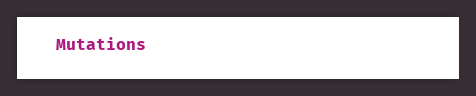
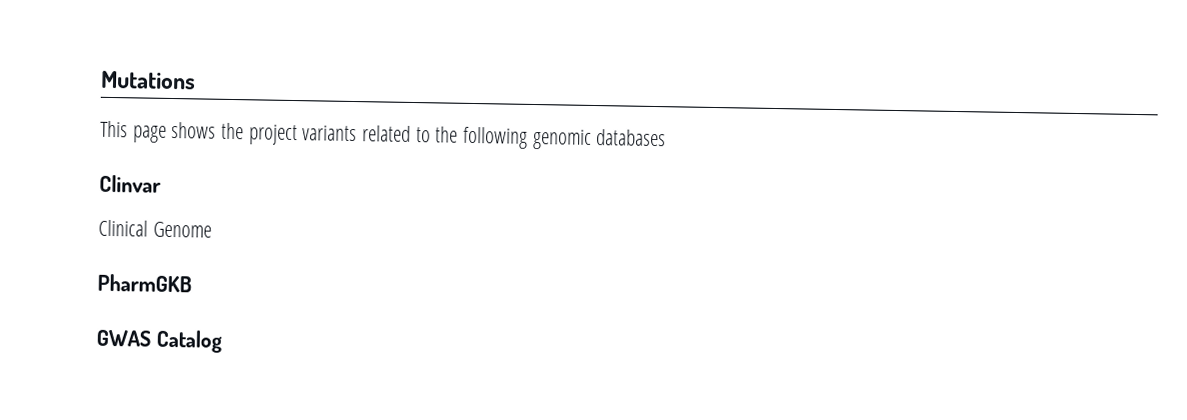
+ This page shows the project variants related to the following genomic databases
+ Clinvar
+ Clinical Genome
+ PharmGKB
+ GWAS Catalog

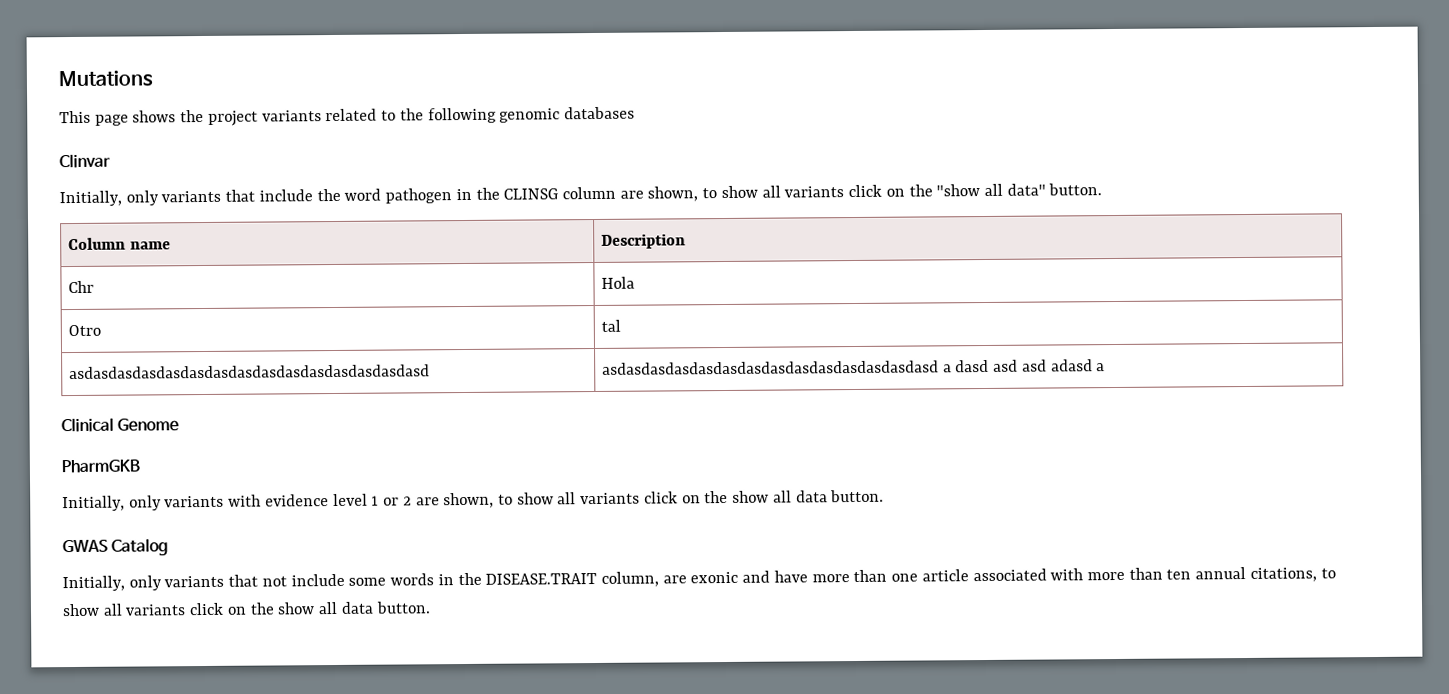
+ Initially, only variants that include the word pathogen in the CLINSG column are shown, to show all variants click on the "show all data" button.
+ Column name | Description
+ Chr | Hola
+ Otro | tal
+ asdasdasdasdasdasdasdasdasdasdasdasdasdasdasd | asdasdasdasdasdasdasdasdasdasdasdasdasdasd a dasd asd asd adasd a
  Clinical Genome
  PharmGKB
+ Initially, only variants with evidence level 1 or 2 are shown, to show all variants click on the show all data button.
  GWAS Catalog
+ Initially, only variants that not include some words in the DISEASE.TRAIT column, are exonic and have more than one article associated with more than ten annual citations, to show all variants click on the show all data button.

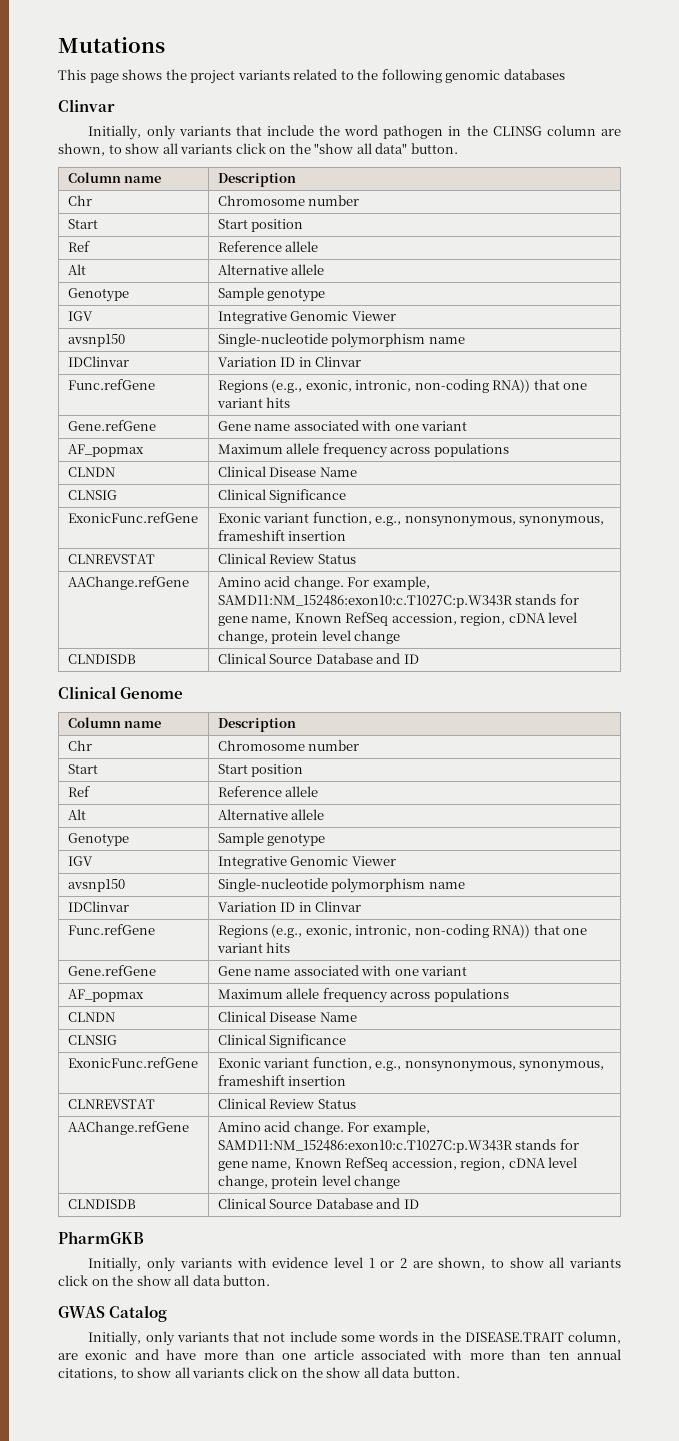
  Initially, only variants that include the word pathogen in the CLINSG column are shown, to show all variants click on the "show all data" button.
  Column name | Description
- Chr | Hola
- Otro | tal
- asdasdasdasdasdasdasdasdasdasdasdasdasdasdasd | asdasdasdasdasdasdasdasdasdasdasdasdasdasd a dasd asd asd adasd a
+ Chr | Chromosome number
+ Start | Start position
+ Ref | Reference allele
+ Alt | Alternative allele
+ Genotype | Sample genotype
+ IGV | Integrative Genomic Viewer
+ avsnp150 | Single-nucleotide polymorphism name
+ IDClinvar | Variation ID in Clinvar
+ Func.refGene | Regions (e.g., exonic, intronic, non-coding RNA)) that one variant hits
+ Gene.refGene | Gene name associated with one variant
+ AF_popmax | Maximum allele frequency across populations
+ CLNDN | Clinical Disease Name
+ CLNSIG | Clinical Significance
+ ExonicFunc.refGene | Exonic variant function, e.g., nonsynonymous, synonymous, frameshift insertion
+ CLNREVSTAT | Clinical Review Status
+ AAChange.refGene | Amino acid change. For example, SAMD11:NM_152486:exon10:c.T1027C:p.W343R stands for gene name, Known RefSeq accession, region, cDNA level change, protein level change
+ CLNDISDB | Clinical Source Database and ID
  Clinical Genome
+ Column name | Description
+ Chr | Chromosome number
+ Start | Start position
+ Ref | Reference allele
+ Alt | Alternative allele
+ Genotype | Sample genotype
+ IGV | Integrative Genomic Viewer
+ avsnp150 | Single-nucleotide polymorphism name
+ IDClinvar | Variation ID in Clinvar
+ Func.refGene | Regions (e.g., exonic, intronic, non-coding RNA)) that one variant hits
+ Gene.refGene | Gene name associated with one variant
+ AF_popmax | Maximum allele frequency across populations
+ CLNDN | Clinical Disease Name
+ CLNSIG | Clinical Significance
+ ExonicFunc.refGene | Exonic variant function, e.g., nonsynonymous, synonymous, frameshift insertion
+ CLNREVSTAT | Clinical Review Status
+ AAChange.refGene | Amino acid change. For example, SAMD11:NM_152486:exon10:c.T1027C:p.W343R stands for gene name, Known RefSeq accession, region, cDNA level change, protein level change
+ CLNDISDB | Clinical Source Database and ID

